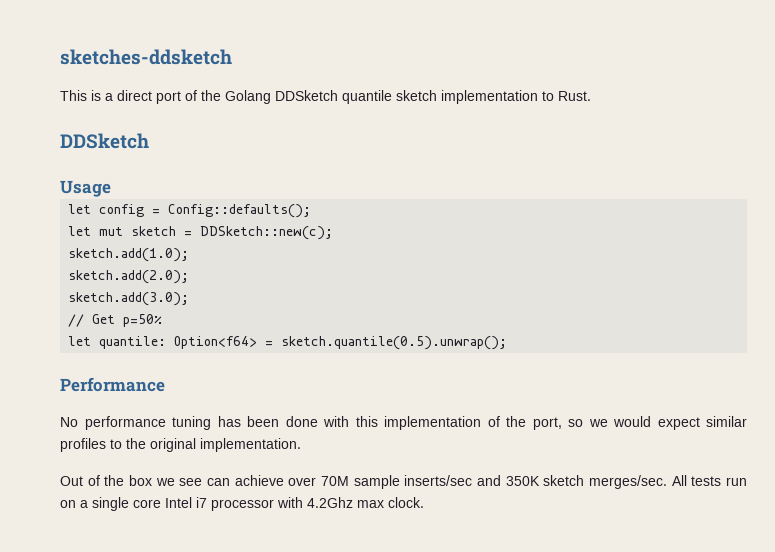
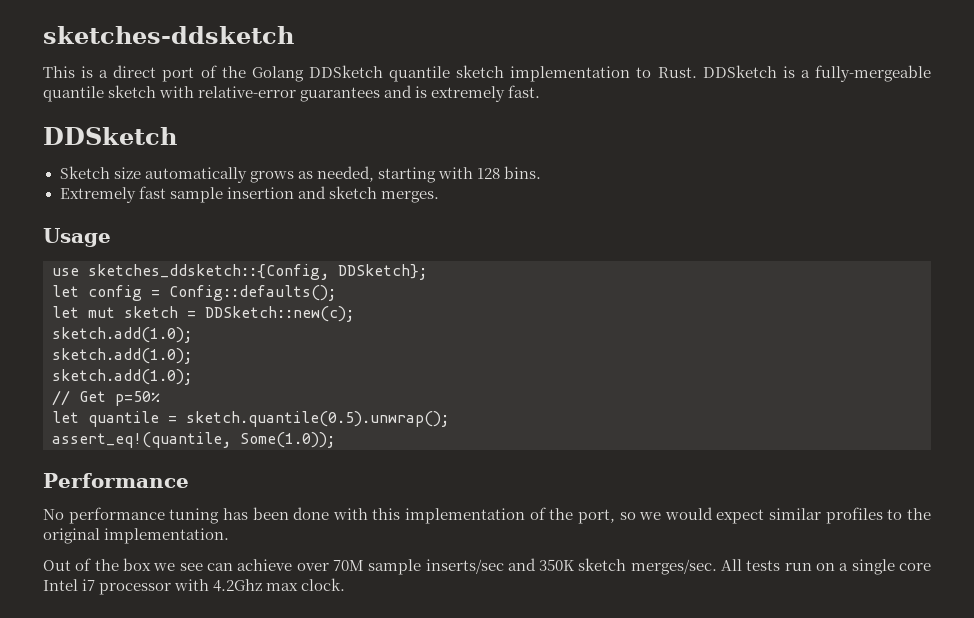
- This is a direct port of the Golang DDSketch quantile sketch implementation to Rust.
+ This is a direct port of the Golang DDSketch quantile sketch implementation to Rust. DDSketch is a fully-mergeable quantile sketch with relative-error guarantees and is extremely fast.
  DDSketch
+ Sketch size automatically grows as needed, starting with 128 bins.
+ Extremely fast sample insertion and sketch merges.
  Usage
+ use sketches_ddsketch::{Config, DDSketch};
  let mut sketch = DDSketch::new(c);
  sketch.add(1.0);
- sketch.add(2.0);
- sketch.add(3.0);
+ sketch.add(1.0);
+ sketch.add(1.0);
- let quantile: Option<f64> = sketch.quantile(0.5).unwrap();
+ let quantile = sketch.quantile(0.5).unwrap();
+ assert_eq!(quantile, Some(1.0));

